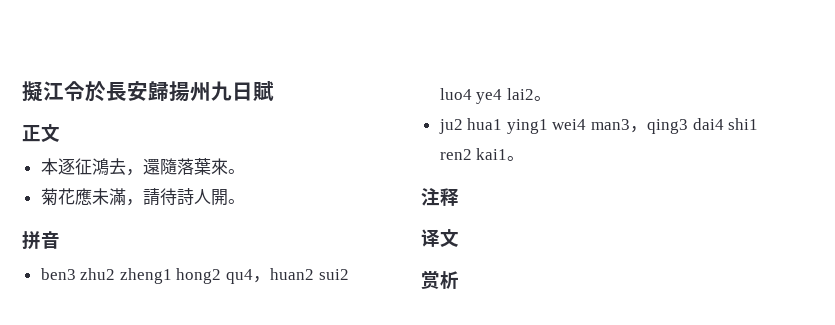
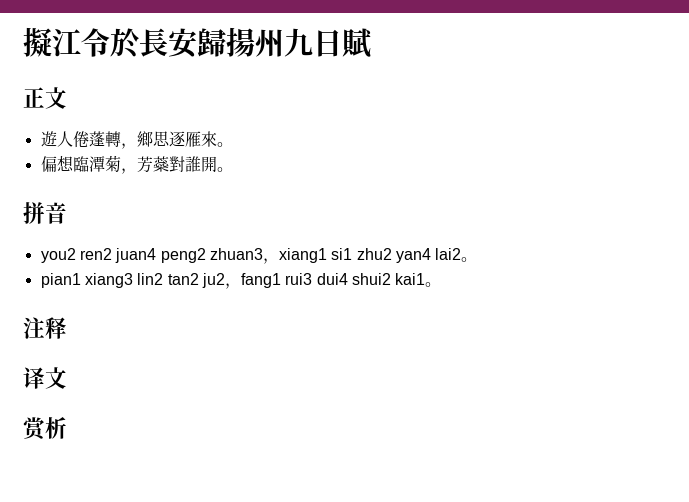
- 本逐征鴻去，還隨落葉來。
- 菊花應未滿，請待詩人開。
+ 遊人倦蓬轉，鄉思逐雁來。
+ 偏想臨潭菊，芳蘂對誰開。
  拼音
- ben3 zhu2 zheng1 hong2 qu4，huan2 sui2 luo4 ye4 lai2。
- ju2 hua1 ying1 wei4 man3，qing3 dai4 shi1 ren2 kai1。
+ you2 ren2 juan4 peng2 zhuan3，xiang1 si1 zhu2 yan4 lai2。
+ pian1 xiang3 lin2 tan2 ju2，fang1 rui3 dui4 shui2 kai1。

